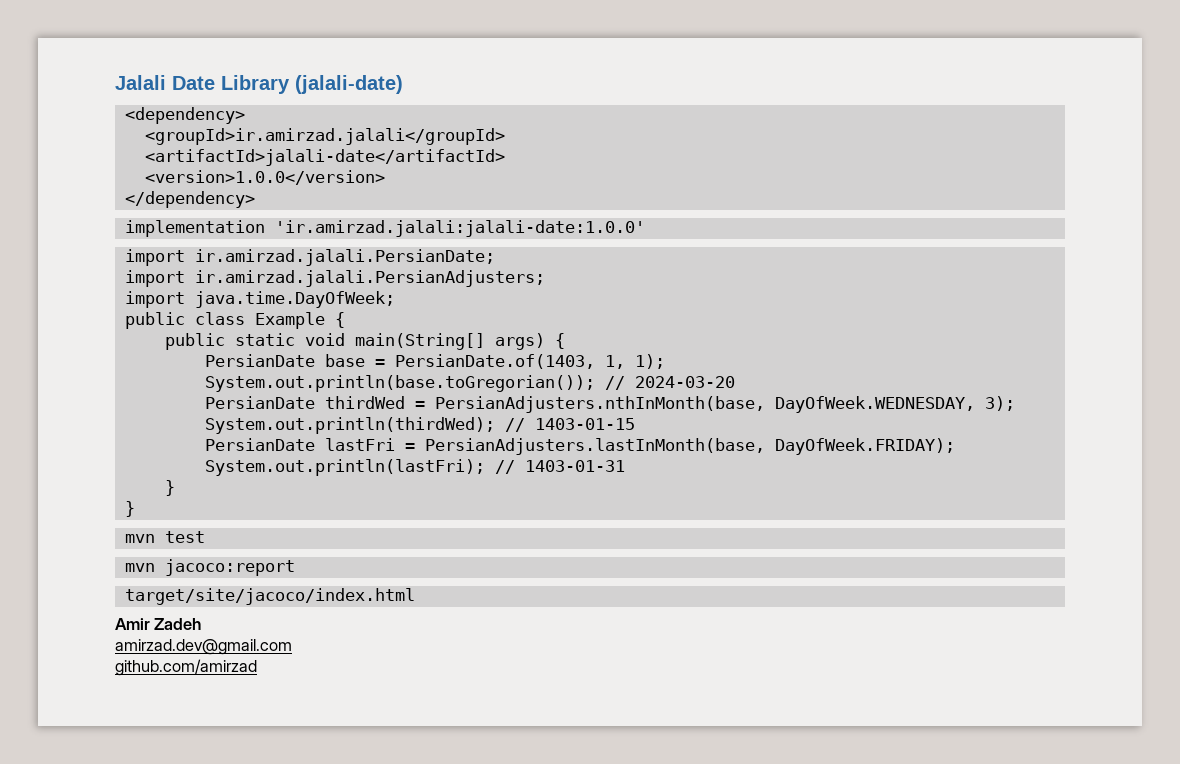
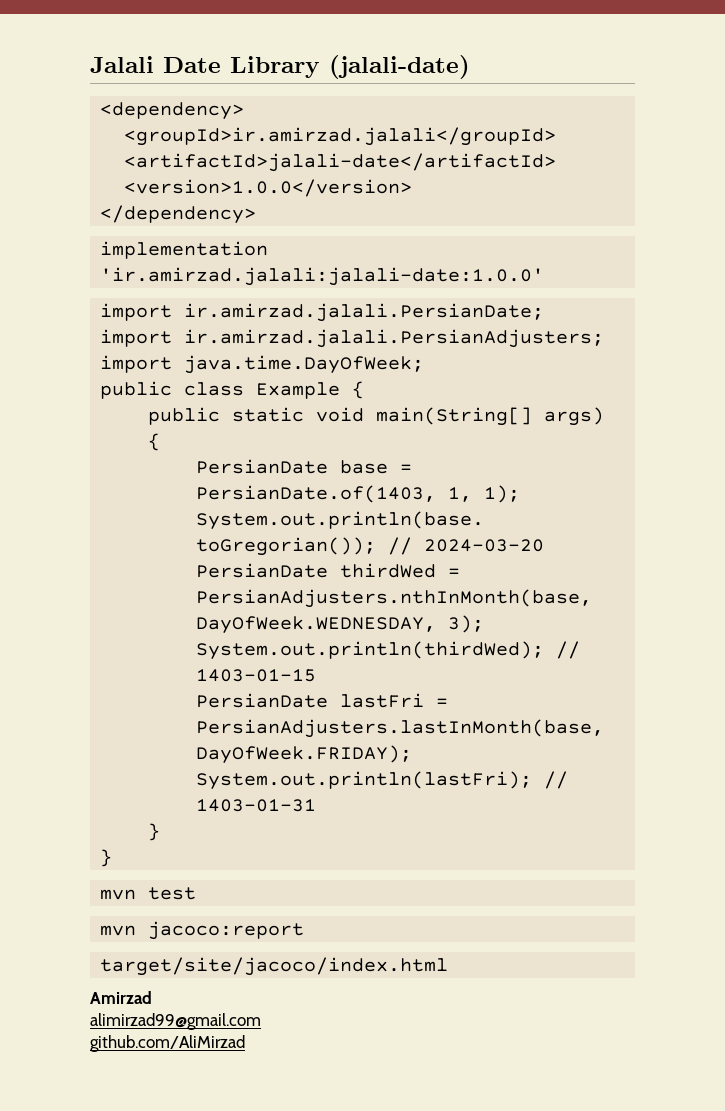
- Amir Zadeh
- amirzad.dev@gmail.com
- github.com/amirzad
+ Amirzad
+ alimirzad99@gmail.com
+ github.com/AliMirzad

